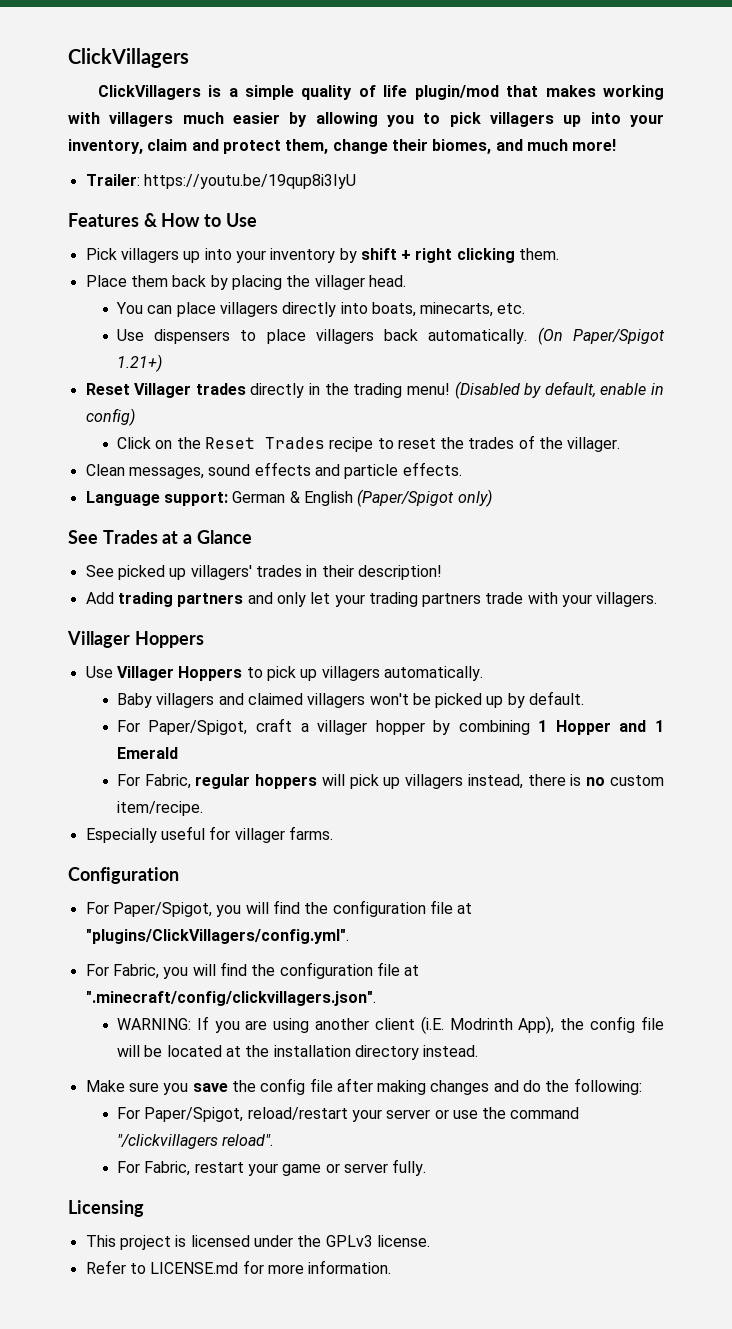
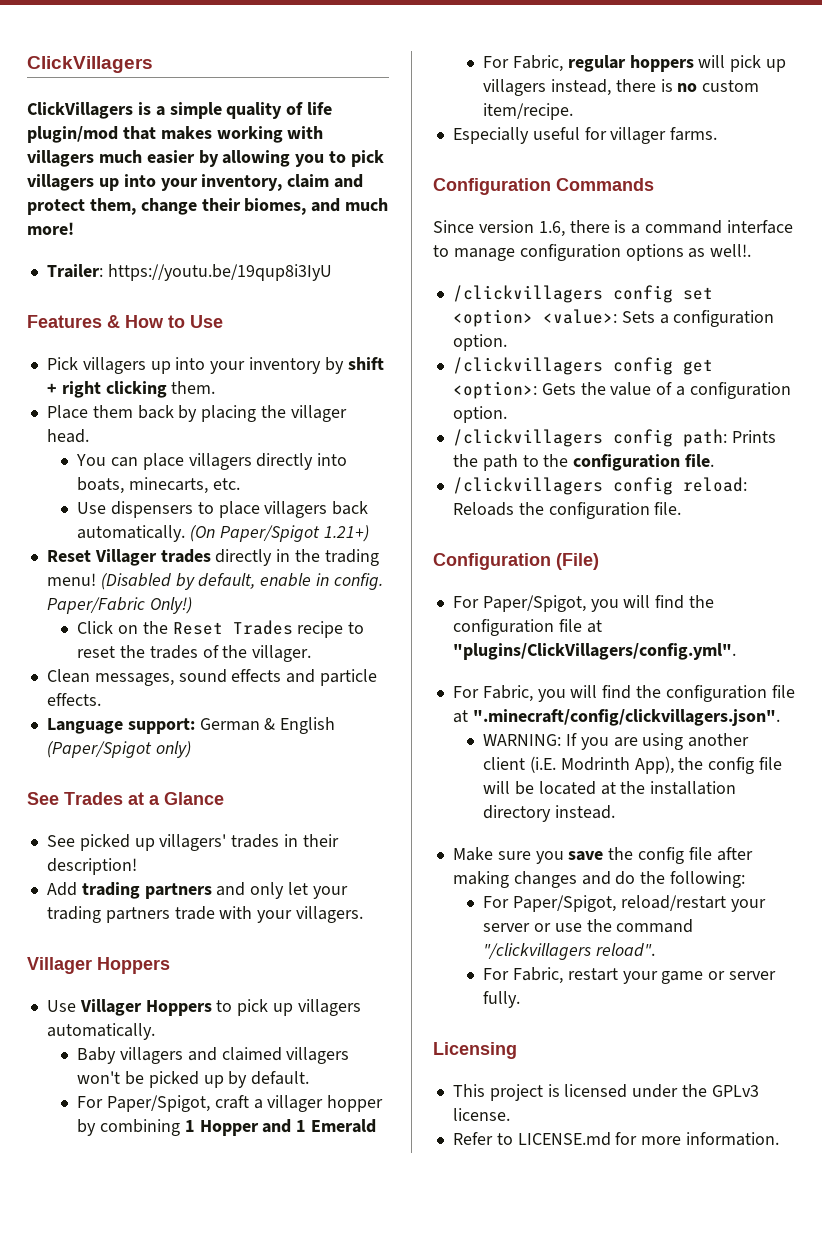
- (Disabled by default, enable in config)
+ (Disabled by default, enable in config. Paper/Fabric Only!)
- Configuration
+ Configuration Commands
+ Since version 1.6, there is a command interface to manage configuration options as well!.
+ /clickvillagers config set <option> <value>: Sets a configuration option.
+ /clickvillagers config get <option>: Gets the value of a configuration option.
+ /clickvillagers config path: Prints the path to the configuration file.
+ /clickvillagers config reload: Reloads the configuration file.
+ Configuration (File)

